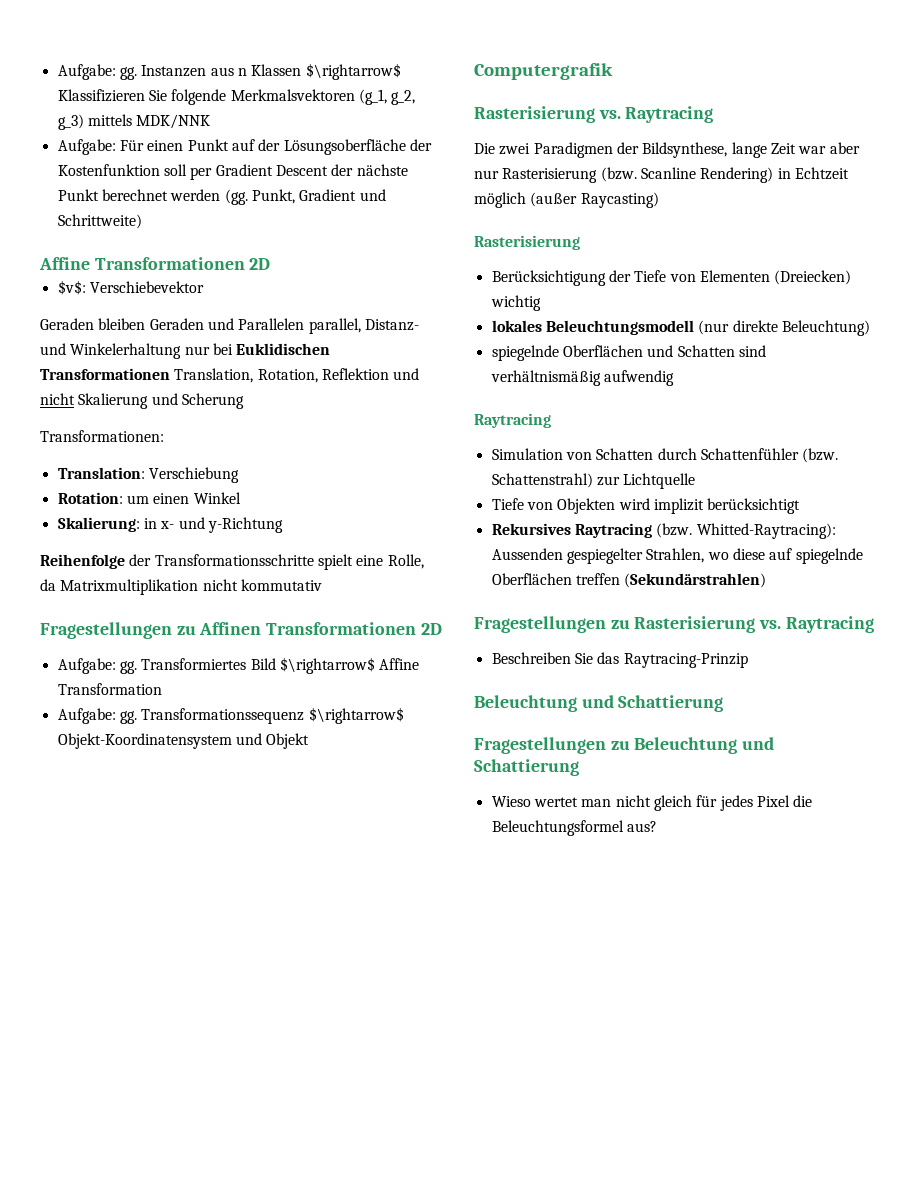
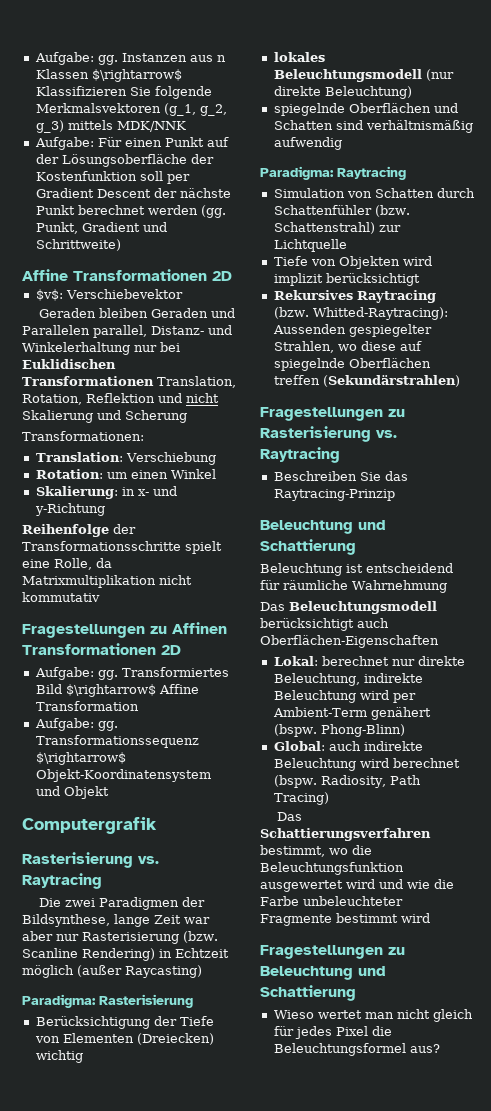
  Die zwei Paradigmen der Bildsynthese, lange Zeit war aber nur Rasterisierung (bzw. Scanline Rendering) in Echtzeit möglich (außer Raycasting)
- Rasterisierung
+ Paradigma: Rasterisierung
  spiegelnde Oberflächen und Schatten sind verhältnismäßig aufwendig
- Raytracing
+ Paradigma: Raytracing
+ Beleuchtung ist entscheidend für räumliche Wahrnehmung
+ Das Beleuchtungsmodell berücksichtigt auch Oberflächen-Eigenschaften
+ Lokal: berechnet nur direkte Beleuchtung, indirekte Beleuchtung wird per Ambient-Term genähert (bspw. Phong-Blinn)
+ Global: auch indirekte Beleuchtung wird berechnet (bspw. Radiosity, Path Tracing)
+ Das Schattierungsverfahren bestimmt, wo die Beleuchtungsfunktion ausgewertet wird und wie die Farbe unbeleuchteter Fragmente bestimmt wird

